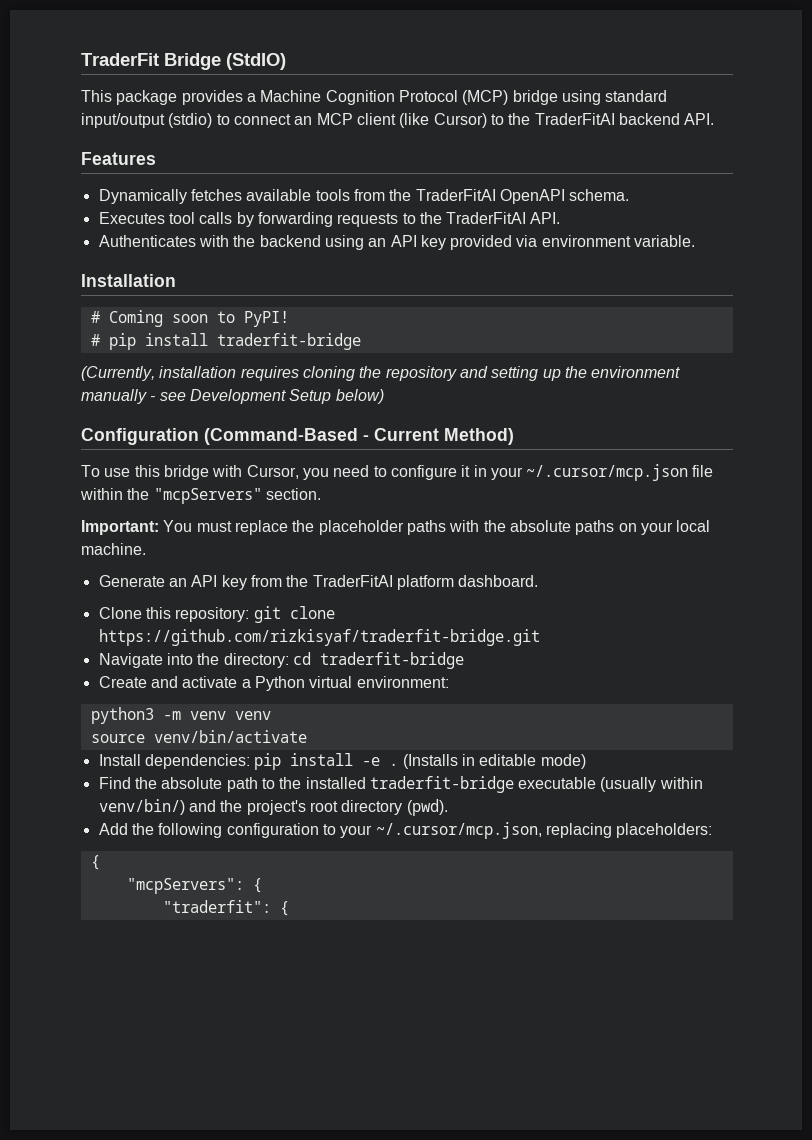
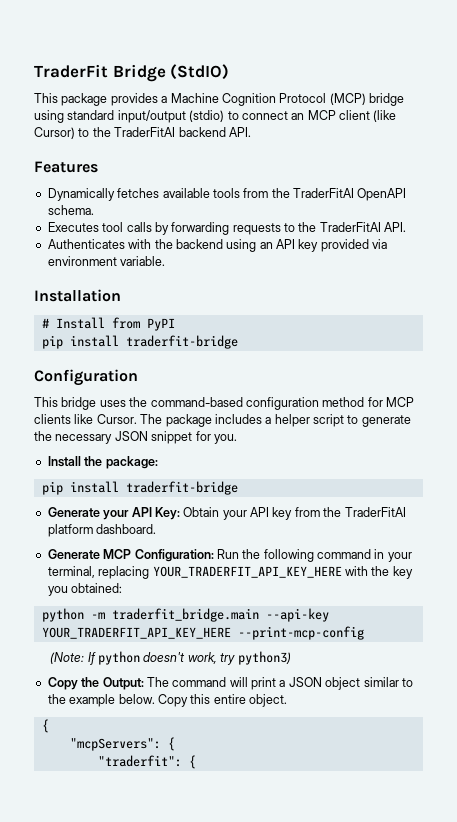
- # Coming soon to PyPI!
- # pip install traderfit-bridge
- (Currently, installation requires cloning the repository and setting up the environment manually - see Development Setup below)
- Configuration (Command-Based - Current Method)
- To use this bridge with Cursor, you need to configure it in your ~/.cursor/mcp.json file within the "mcpServers" section.
- Important: You must replace the placeholder paths with the absolute paths on your local machine.
- Generate an API key from the TraderFitAI platform dashboard.
+ # Install from PyPI
+ pip install traderfit-bridge
+ Configuration
+ This bridge uses the command-based configuration method for MCP clients like Cursor. The package includes a helper script to generate the necessary JSON snippet for you.
+ Install the package:
+ pip install traderfit-bridge
+ Generate your API Key: Obtain your API key from the TraderFitAI platform dashboard.
- Clone this repository: git clone https://github.com/rizkisyaf/traderfit-bridge.git
- Navigate into the directory: cd traderfit-bridge
- Create and activate a Python virtual environment:
- python3 -m venv venv
- source venv/bin/activate
- Install dependencies: pip install -e . (Installs in editable mode)
- Find the absolute path to the installed traderfit-bridge executable (usually within venv/bin/) and the project's root directory (pwd).
- Add the following configuration to your ~/.cursor/mcp.json, replacing placeholders:
+ Generate MCP Configuration: Run the following command in your terminal, replacing YOUR_TRADERFIT_API_KEY_HERE with the key you obtained:
+ python -m traderfit_bridge.main --api-key YOUR_TRADERFIT_API_KEY_HERE --print-mcp-config
+ (Note: If python doesn't work, try python3)
+ Copy the Output: The command will print a JSON object similar to the example below. Copy this entire object.

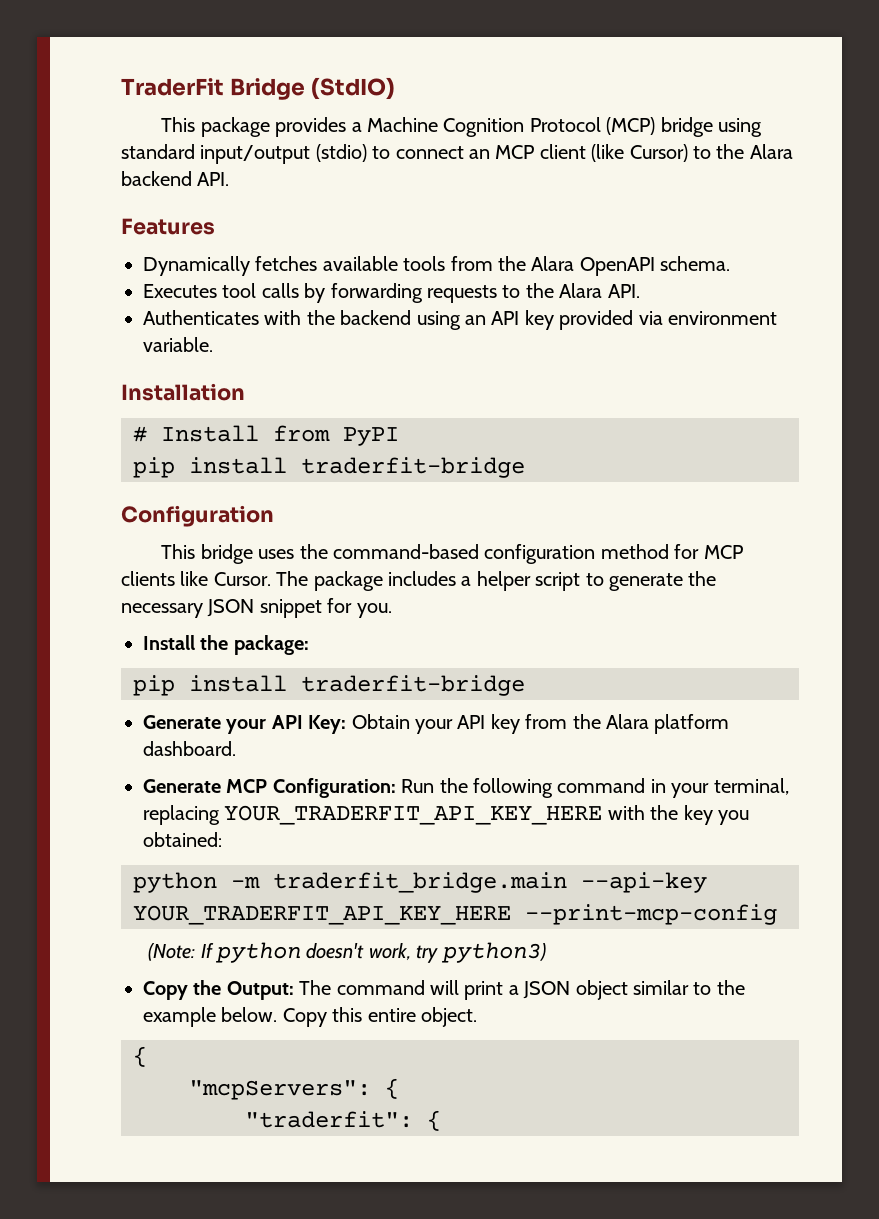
- This package provides a Machine Cognition Protocol (MCP) bridge using standard input/output (stdio) to connect an MCP client (like Cursor) to the TraderFitAI backend API.
+ This package provides a Machine Cognition Protocol (MCP) bridge using standard input/output (stdio) to connect an MCP client (like Cursor) to the Alara backend API.
- Dynamically fetches available tools from the TraderFitAI OpenAPI schema.
+ Dynamically fetches available tools from the Alara OpenAPI schema.
- Executes tool calls by forwarding requests to the TraderFitAI API.
+ Executes tool calls by forwarding requests to the Alara API.
- Generate your API Key: Obtain your API key from the TraderFitAI platform dashboard.
+ Generate your API Key: Obtain your API key from the Alara platform dashboard.

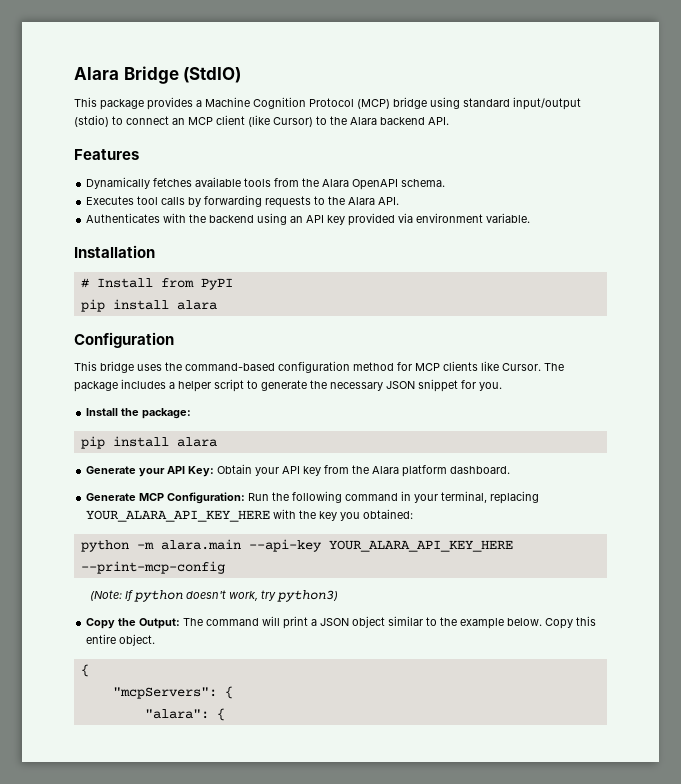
- TraderFit Bridge (StdIO)
+ Alara Bridge (StdIO)
  # Install from PyPI
- pip install traderfit-bridge
+ pip install alara
  Install the package:
- pip install traderfit-bridge
+ pip install alara
- Generate MCP Configuration: Run the following command in your terminal, replacing YOUR_TRADERFIT_API_KEY_HERE with the key you obtained:
+ Generate MCP Configuration: Run the following command in your terminal, replacing YOUR_ALARA_API_KEY_HERE with the key you obtained:
- python -m traderfit_bridge.main --api-key YOUR_TRADERFIT_API_KEY_HERE --print-mcp-config
+ python -m alara.main --api-key YOUR_ALARA_API_KEY_HERE --print-mcp-config
- "traderfit": {
+ "alara": {

